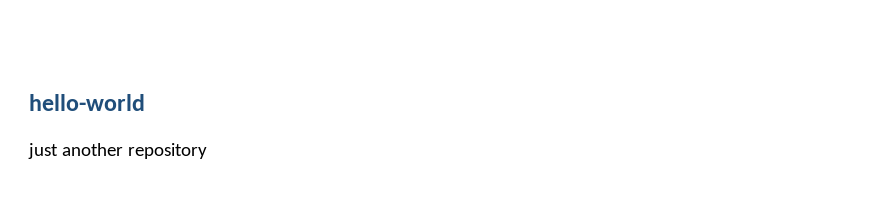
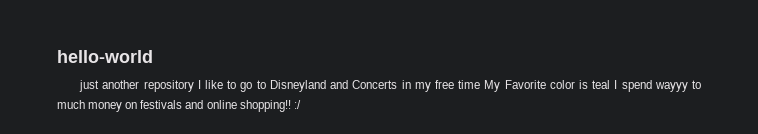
- just another repository
+ just another repository I like to go to Disneyland and Concerts in my free time My Favorite color is teal I spend wayyy to much money on festivals and online shopping!! :/

